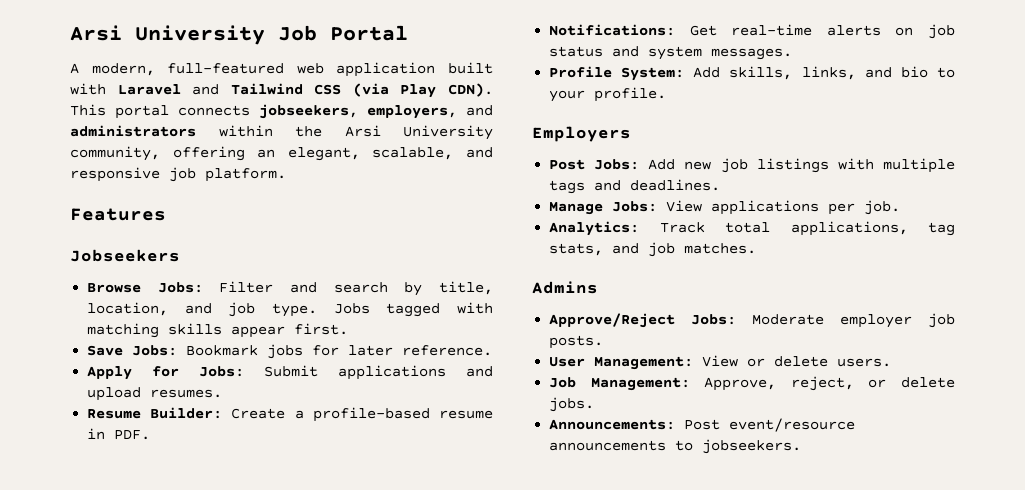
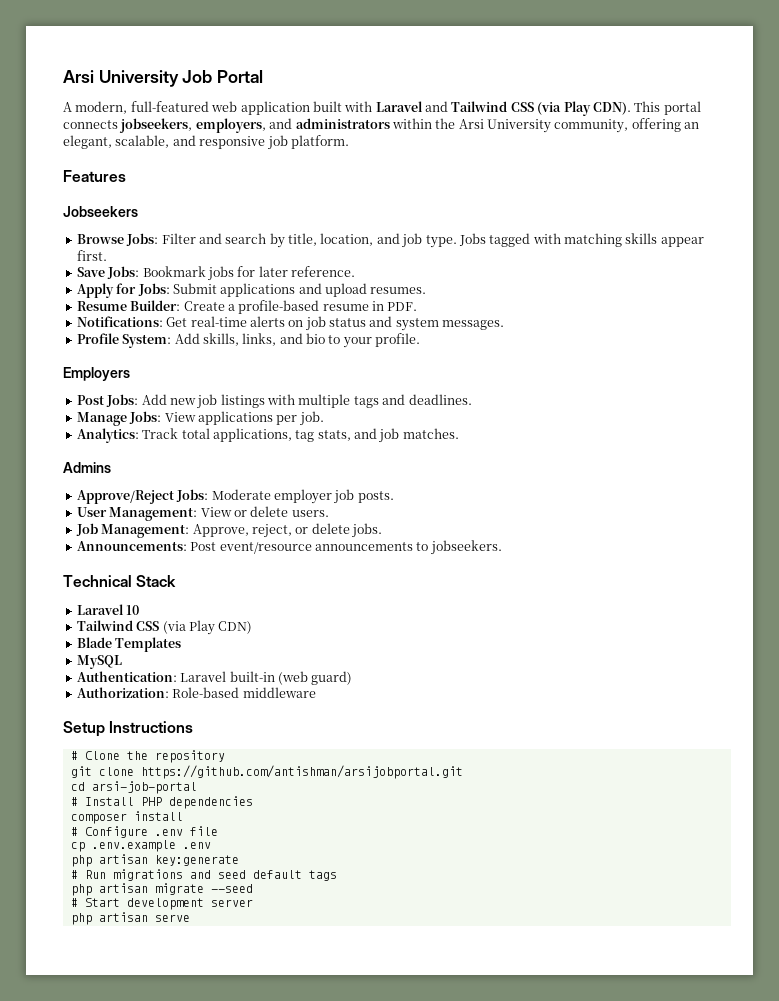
+ Technical Stack
+ Laravel 10
+ Tailwind CSS (via Play CDN)
+ Blade Templates
+ MySQL
+ Authentication: Laravel built-in (web guard)
+ Authorization: Role-based middleware
+ Setup Instructions
+ # Clone the repository
+ git clone https://github.com/antishman/arsijobportal.git
+ cd arsi-job-portal
+ # Install PHP dependencies
+ composer install
+ # Configure .env file
+ cp .env.example .env
+ php artisan key:generate
+ # Run migrations and seed default tags
+ php artisan migrate --seed
+ # Start development server
+ php artisan serve

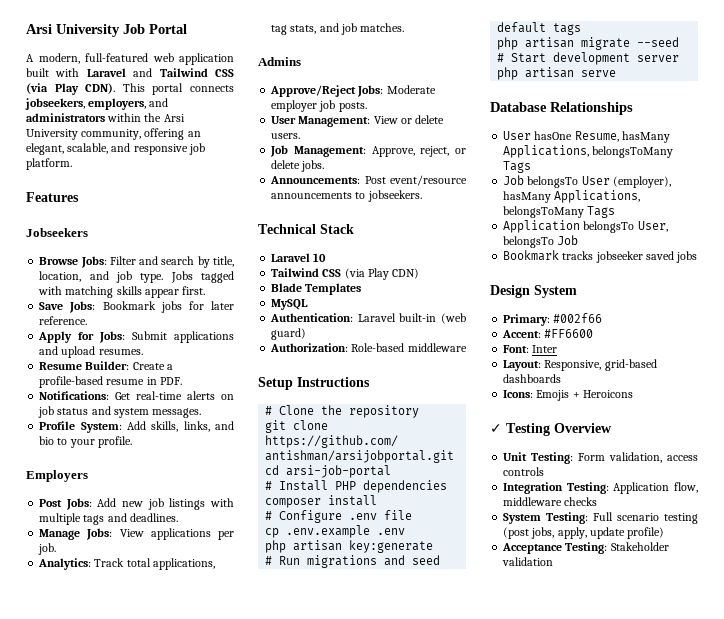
+ Database Relationships
+ User hasOne Resume, hasMany Applications, belongsToMany Tags
+ Job belongsTo User (employer), hasMany Applications, belongsToMany Tags
+ Application belongsTo User, belongsTo Job
+ Bookmark tracks jobseeker saved jobs
+ Design System
+ Primary: #002f66
+ Accent: #FF6600
+ Font: Inter
+ Layout: Responsive, grid-based dashboards
+ Icons: Emojis + Heroicons
+ ✓ Testing Overview
+ Unit Testing: Form validation, access controls
+ Integration Testing: Application flow, middleware checks
+ System Testing: Full scenario testing (post jobs, apply, update profile)
+ Acceptance Testing: Stakeholder validation

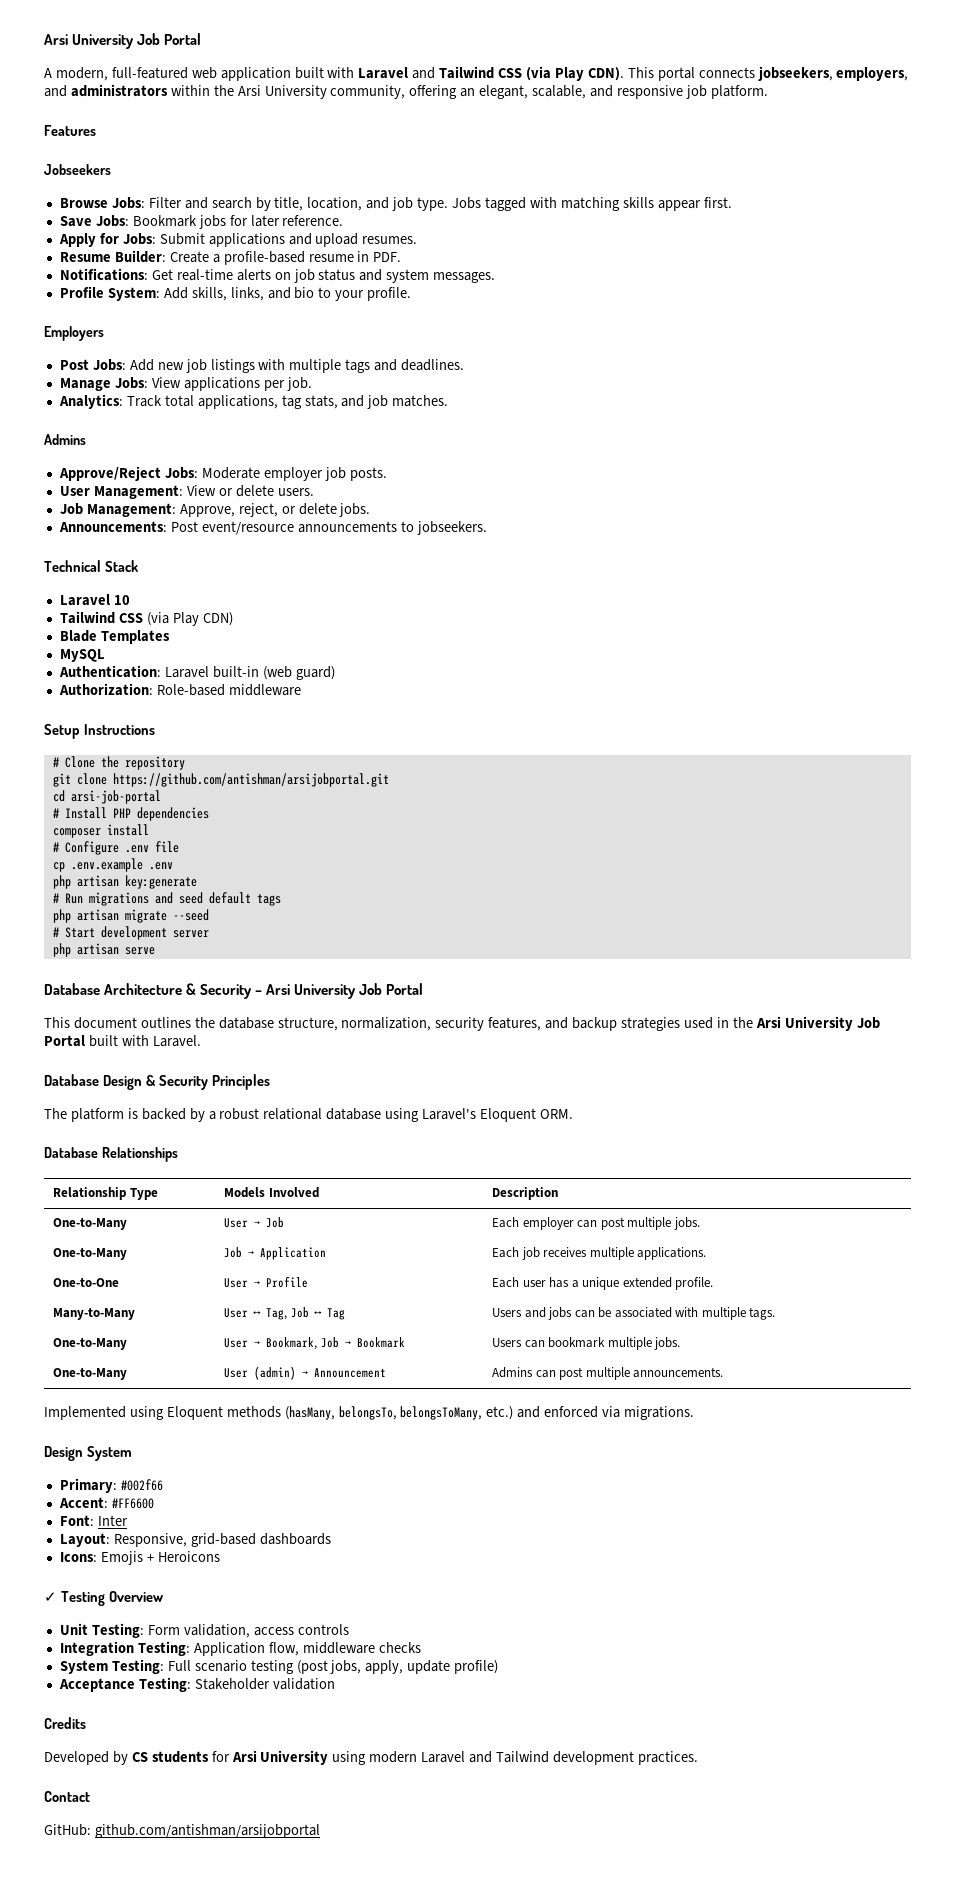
+ Database Architecture & Security – Arsi University Job Portal
+ This document outlines the database structure, normalization, security features, and backup strategies used in the Arsi University Job Portal built with Laravel.
+ Database Design & Security Principles
+ The platform is backed by a robust relational database using Laravel's Eloquent ORM.
  Database Relationships
- User hasOne Resume, hasMany Applications, belongsToMany Tags
- Job belongsTo User (employer), hasMany Applications, belongsToMany Tags
- Application belongsTo User, belongsTo Job
- Bookmark tracks jobseeker saved jobs
+ Relationship Type | Models Involved | Description
+ One-to-Many | User → Job | Each employer can post multiple jobs.
+ One-to-Many | Job → Application | Each job receives multiple applications.
+ One-to-One | User → Profile | Each user has a unique extended profile.
+ Many-to-Many | User ↔ Tag, Job ↔ Tag | Users and jobs can be associated with multiple tags.
+ One-to-Many | User → Bookmark, Job → Bookmark | Users can bookmark multiple jobs.
+ One-to-Many | User (admin) → Announcement | Admins can post multiple announcements.
+ Implemented using Eloquent methods (hasMany, belongsTo, belongsToMany, etc.) and enforced via migrations.
+ Credits
+ Developed by CS students for Arsi University using modern Laravel and Tailwind development practices.
+ Contact
+ GitHub: github.com/antishman/arsijobportal

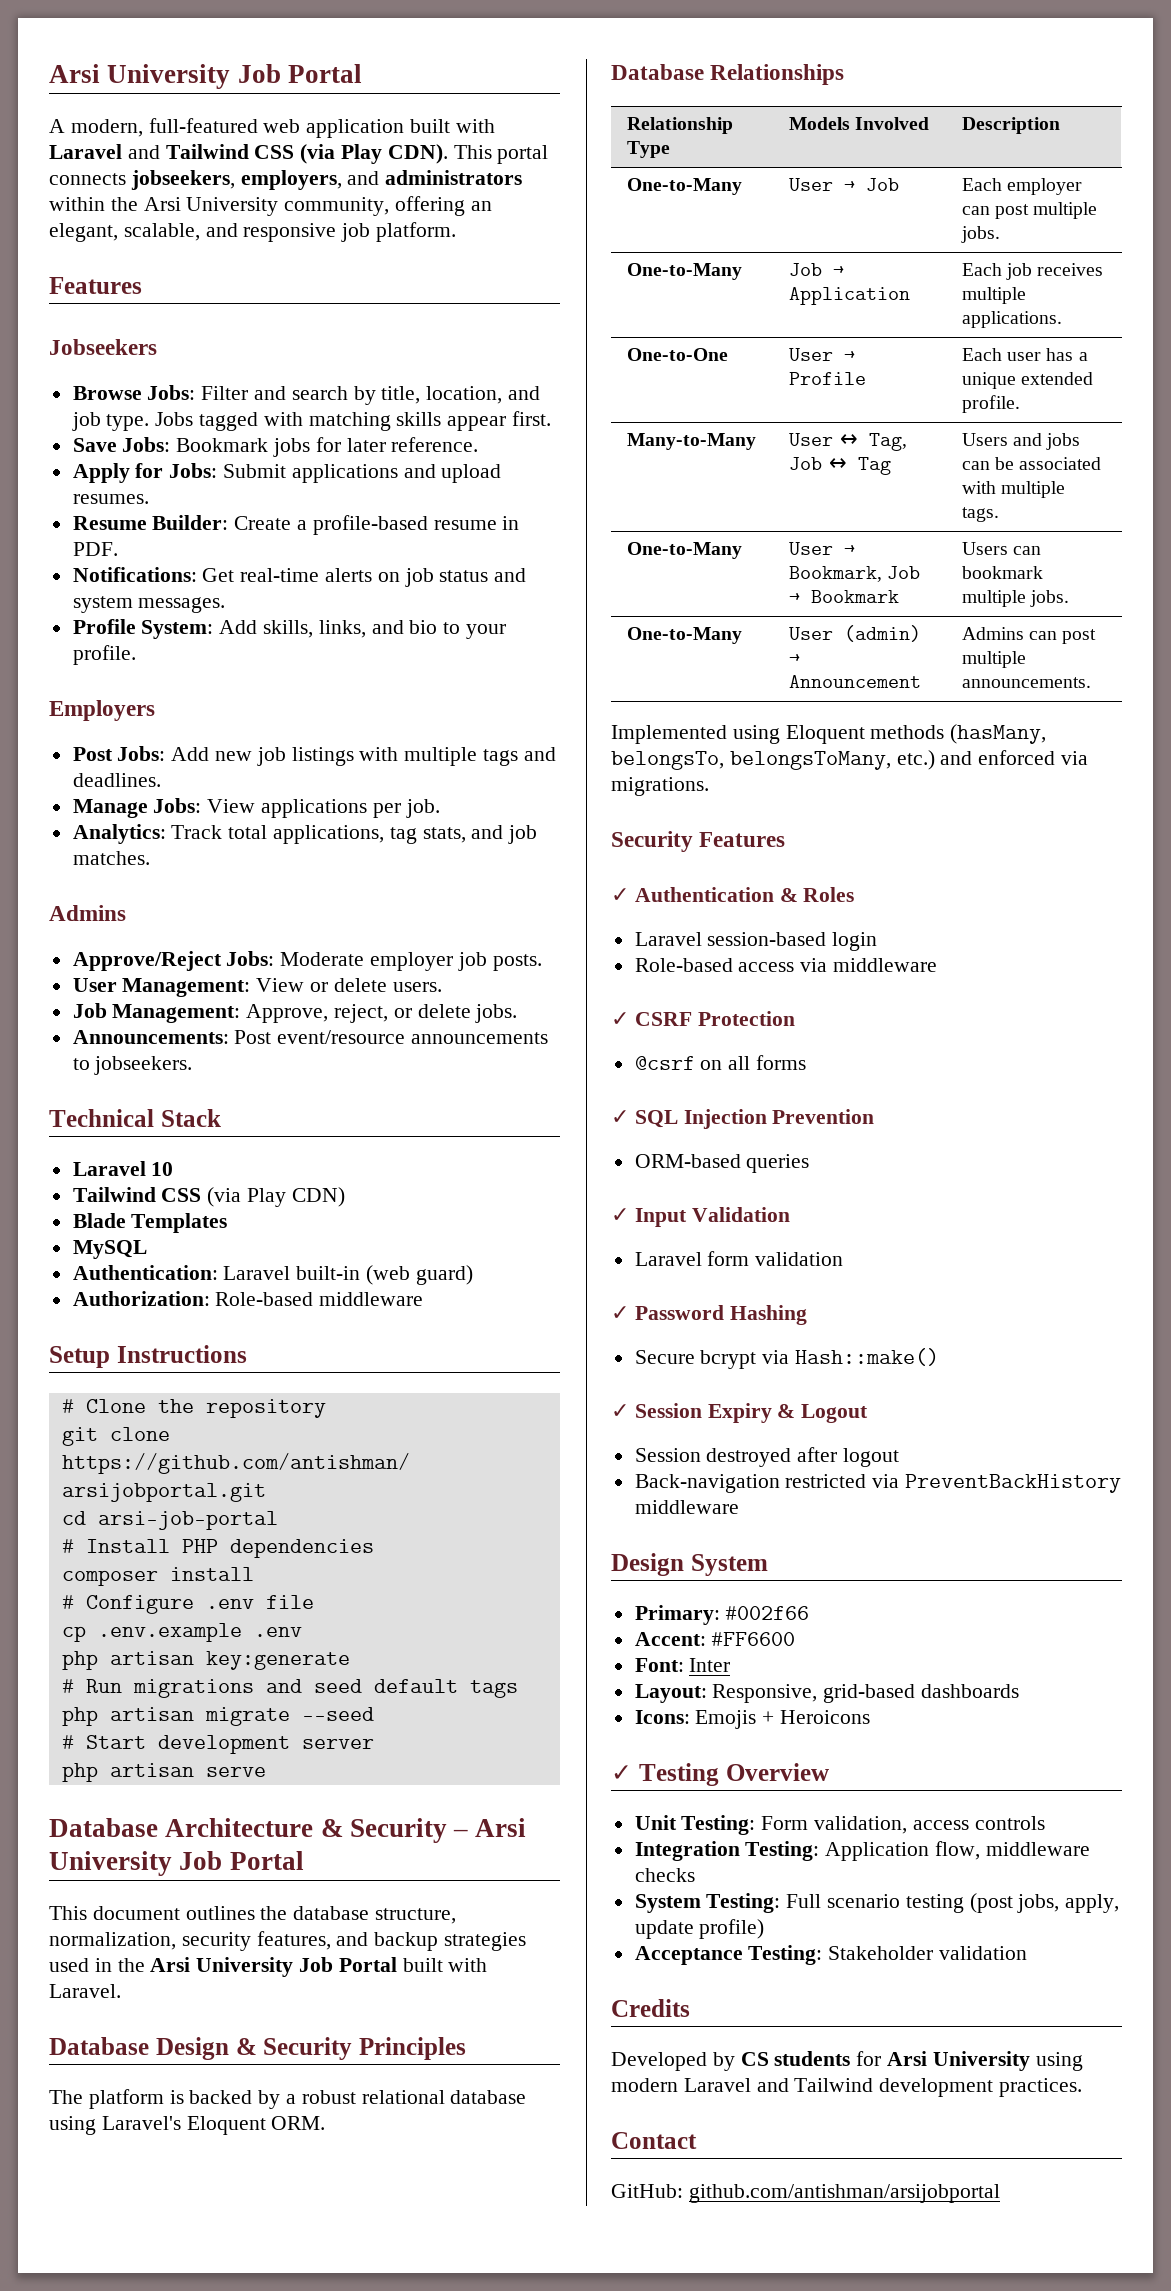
+ Security Features
+ ✓ Authentication & Roles
+ Laravel session-based login
+ Role-based access via middleware
+ ✓ CSRF Protection
+ @csrf on all forms
+ ✓ SQL Injection Prevention
+ ORM-based queries
+ ✓ Input Validation
+ Laravel form validation
+ ✓ Password Hashing
+ Secure bcrypt via Hash::make()
+ ✓ Session Expiry & Logout
+ Session destroyed after logout
+ Back-navigation restricted via PreventBackHistory middleware

